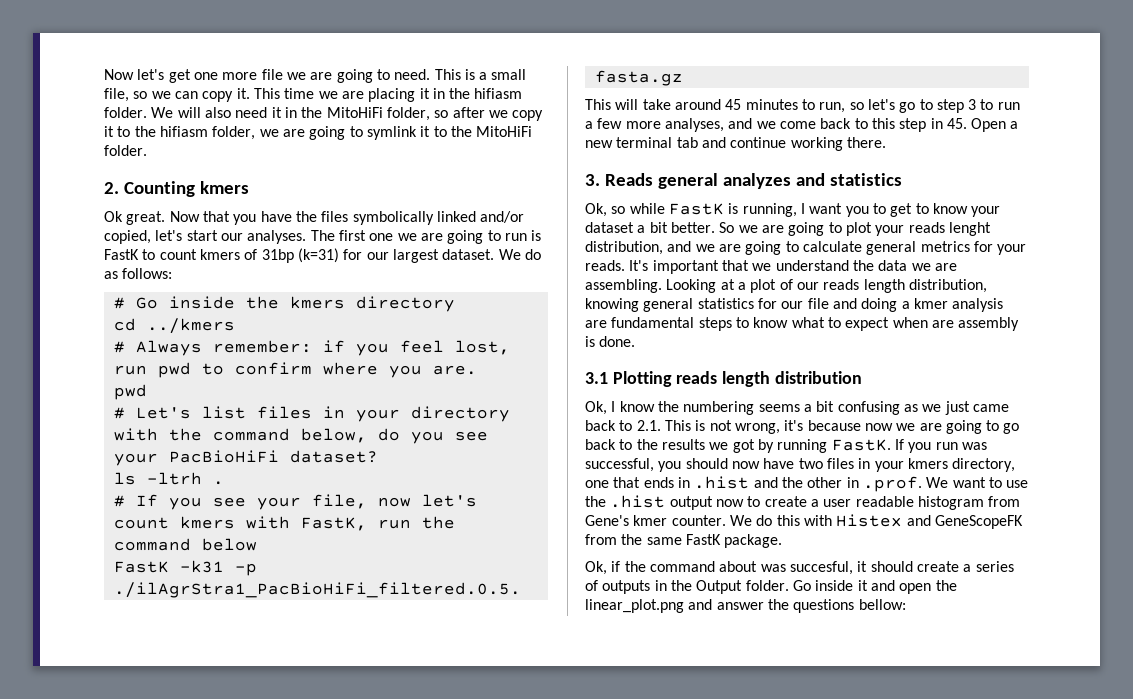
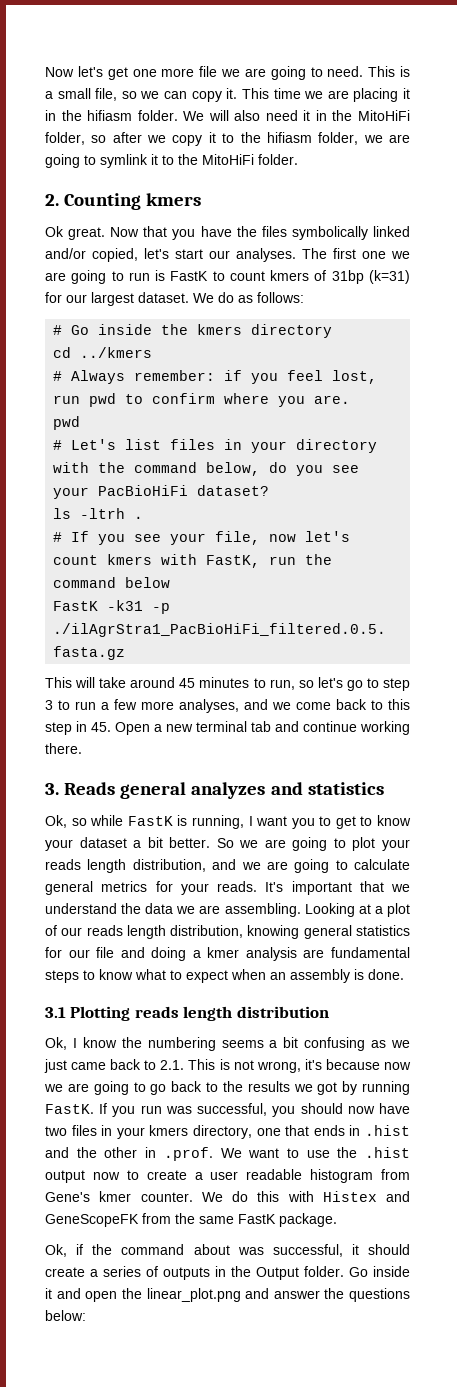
- So we are going to plot your reads lenght distribution, and we are going to calculate general metrics for your reads.
+ So we are going to plot your reads length distribution, and we are going to calculate general metrics for your reads.
- Looking at a plot of our reads length distribution, knowing general statistics for our file and doing a kmer analysis are fundamental steps to know what to expect when are assembly is done.
+ Looking at a plot of our reads length distribution, knowing general statistics for our file and doing a kmer analysis are fundamental steps to know what to expect when an assembly is done.
- Ok, if the command about was succesful, it should create a series of outputs in the Output folder.
+ Ok, if the command about was successful, it should create a series of outputs in the Output folder.
- Go inside it and open the linear_plot.png and answer the questions bellow:
+ Go inside it and open the linear_plot.png and answer the questions below:

